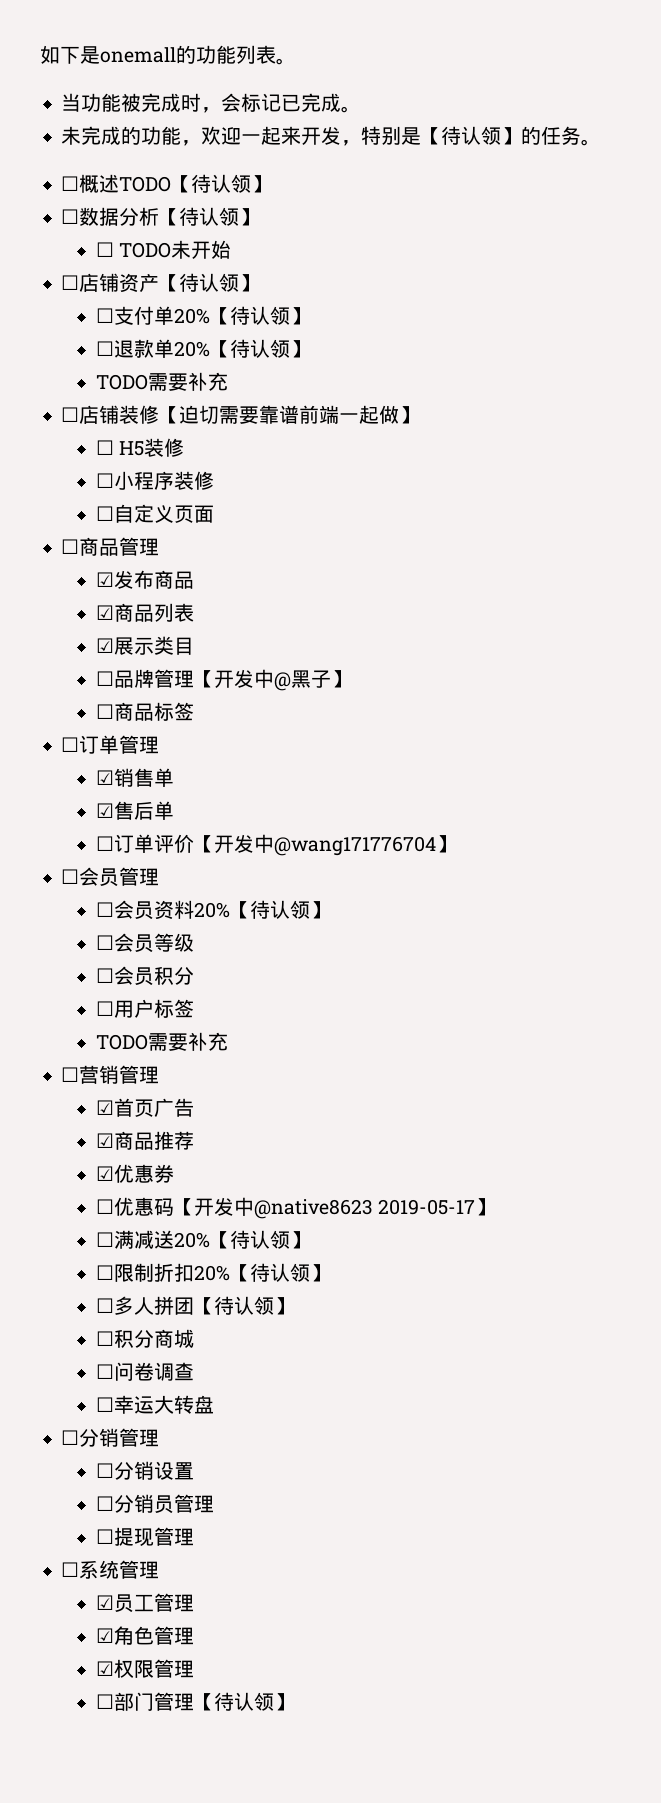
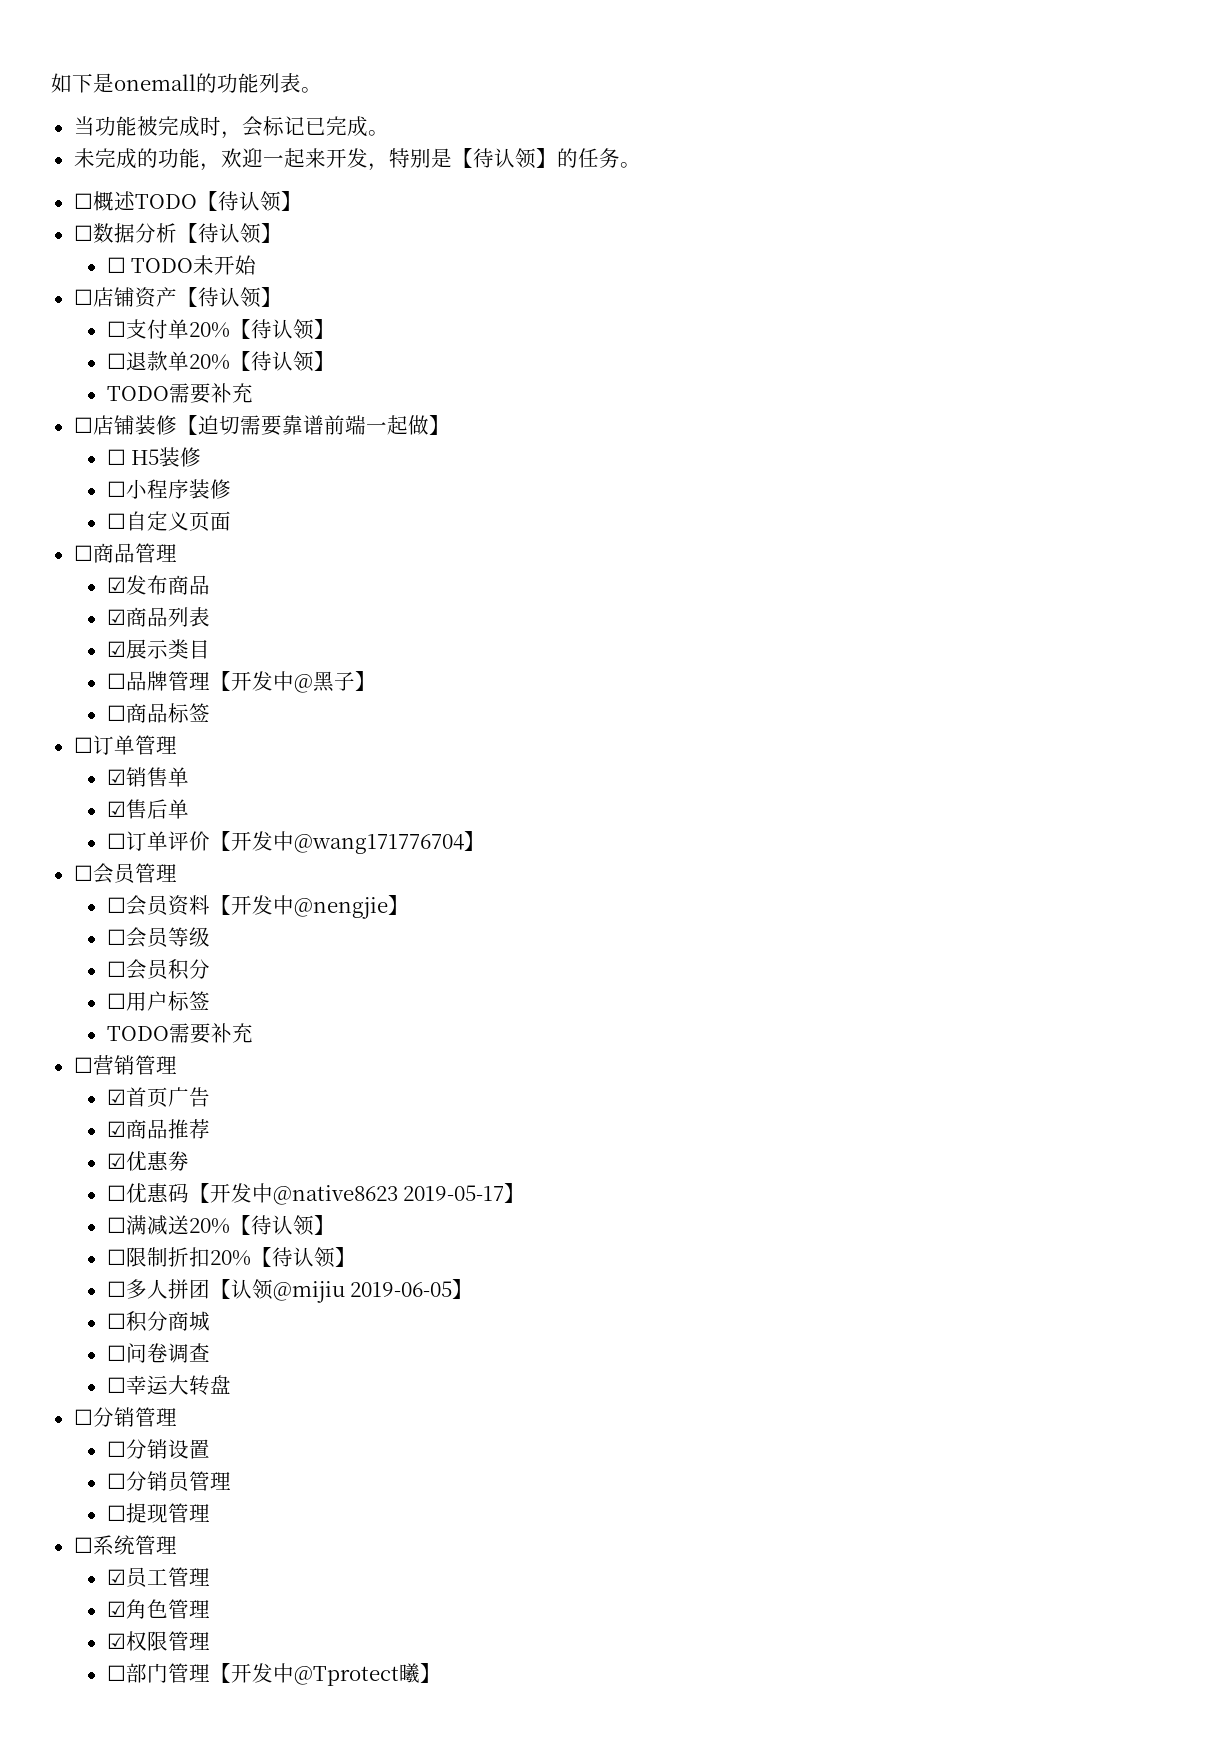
- ☐会员资料20%【待认领】
+ ☐会员资料【开发中@nengjie】
- ☐多人拼团【待认领】
+ ☐多人拼团【认领@mijiu 2019-06-05】
- ☐部门管理【待认领】
+ ☐部门管理【开发中@Tprotect曦】

